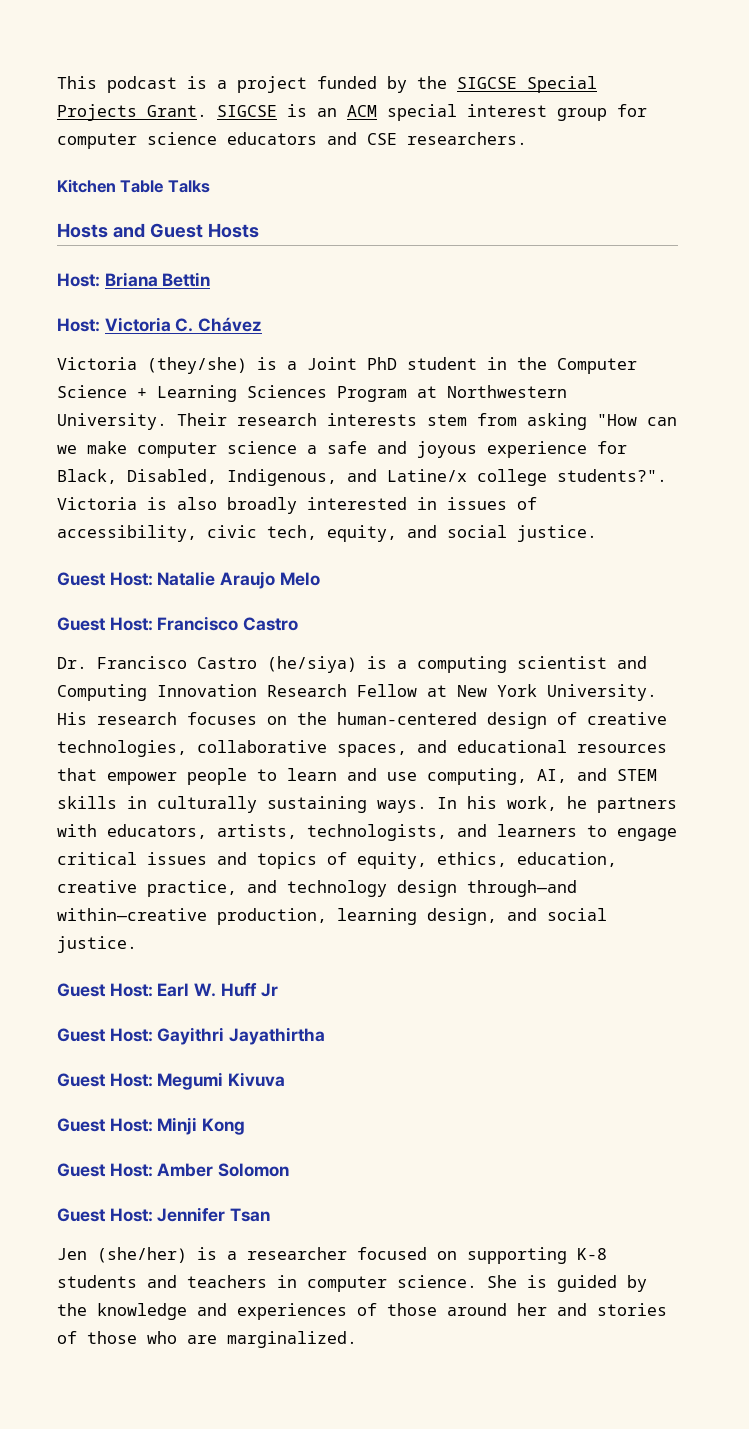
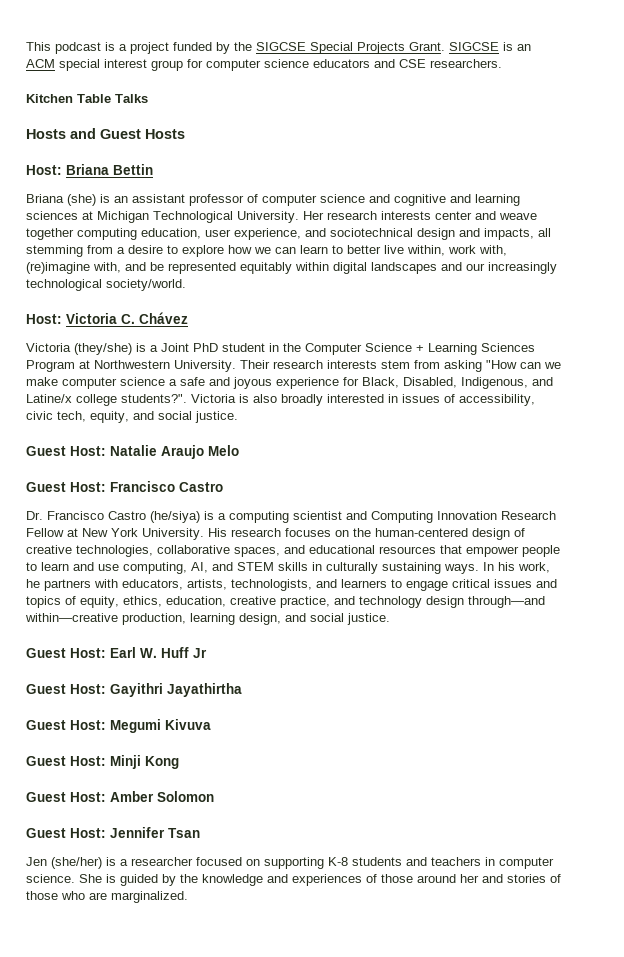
+ Briana (she) is an assistant professor of computer science and cognitive and learning sciences at Michigan Technological University. Her research interests center and weave together computing education, user experience, and sociotechnical design and impacts, all stemming from a desire to explore how we can learn to better live within, work with, (re)imagine with, and be represented equitably within digital landscapes and our increasingly technological society/world.

